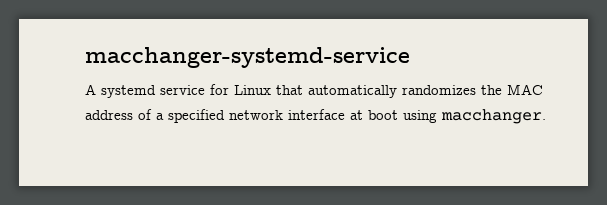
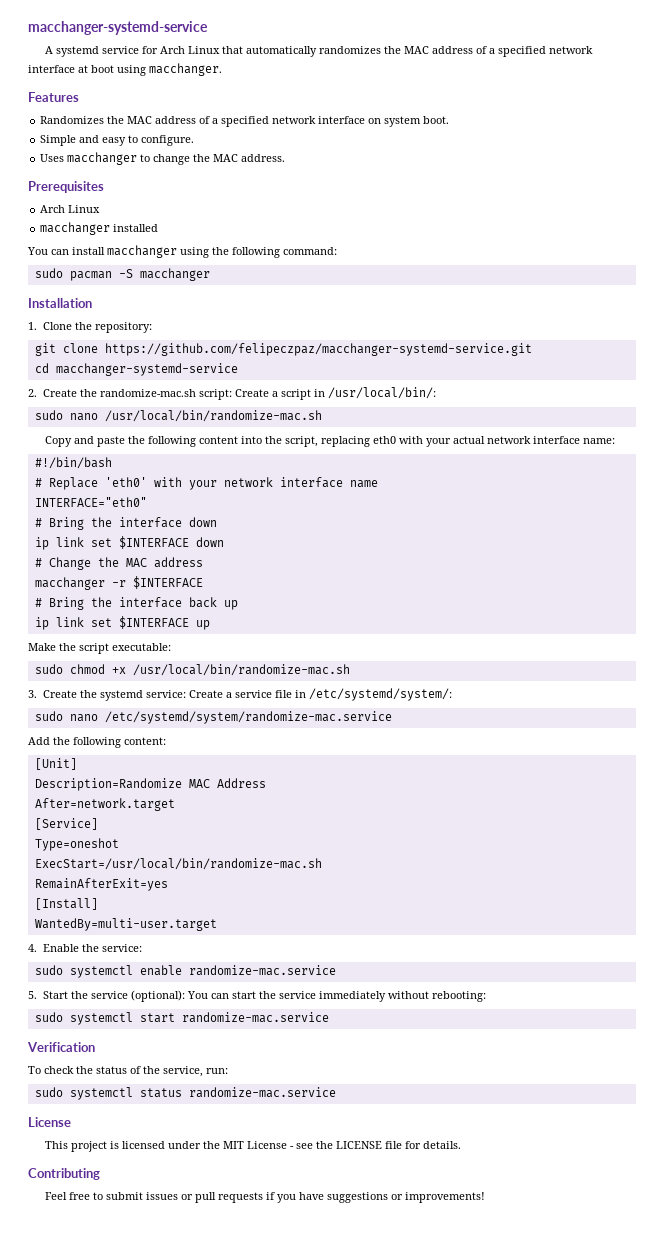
- A systemd service for Linux that automatically randomizes the MAC address of a specified network interface at boot using macchanger.
+ A systemd service for Arch Linux that automatically randomizes the MAC address of a specified network interface at boot using macchanger.
+ Features
+ Randomizes the MAC address of a specified network interface on system boot.
+ Simple and easy to configure.
+ Uses macchanger to change the MAC address.
+ Prerequisites
+ Arch Linux
+ macchanger installed
+ You can install macchanger using the following command:
+ sudo pacman -S macchanger
+ Installation
+ 1. Clone the repository:
+ git clone https://github.com/felipeczpaz/macchanger-systemd-service.git
+ cd macchanger-systemd-service
+ 2. Create the randomize-mac.sh script: Create a script in /usr/local/bin/:
+ sudo nano /usr/local/bin/randomize-mac.sh
+ Copy and paste the following content into the script, replacing eth0 with your actual network interface name:
+ #!/bin/bash
+ # Replace 'eth0' with your network interface name
+ INTERFACE="eth0"
+ # Bring the interface down
+ ip link set $INTERFACE down
+ # Change the MAC address
+ macchanger -r $INTERFACE
+ # Bring the interface back up
+ ip link set $INTERFACE up
+ Make the script executable:
+ sudo chmod +x /usr/local/bin/randomize-mac.sh
+ 3. Create the systemd service: Create a service file in /etc/systemd/system/:
+ sudo nano /etc/systemd/system/randomize-mac.service
+ Add the following content:
+ [Unit]
+ Description=Randomize MAC Address
+ After=network.target
+ [Service]
+ Type=oneshot
+ ExecStart=/usr/local/bin/randomize-mac.sh
+ RemainAfterExit=yes
+ [Install]
+ WantedBy=multi-user.target
+ 4. Enable the service:
+ sudo systemctl enable randomize-mac.service
+ 5. Start the service (optional): You can start the service immediately without rebooting:
+ sudo systemctl start randomize-mac.service
+ Verification
+ To check the status of the service, run:
+ sudo systemctl status randomize-mac.service
+ License
+ This project is licensed under the MIT License - see the LICENSE file for details.
+ Contributing
+ Feel free to submit issues or pull requests if you have suggestions or improvements!

